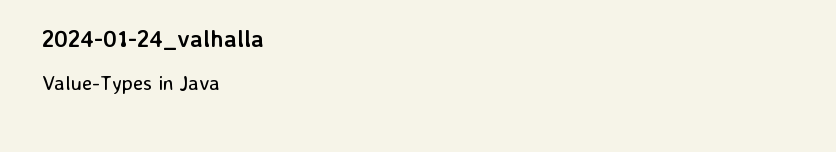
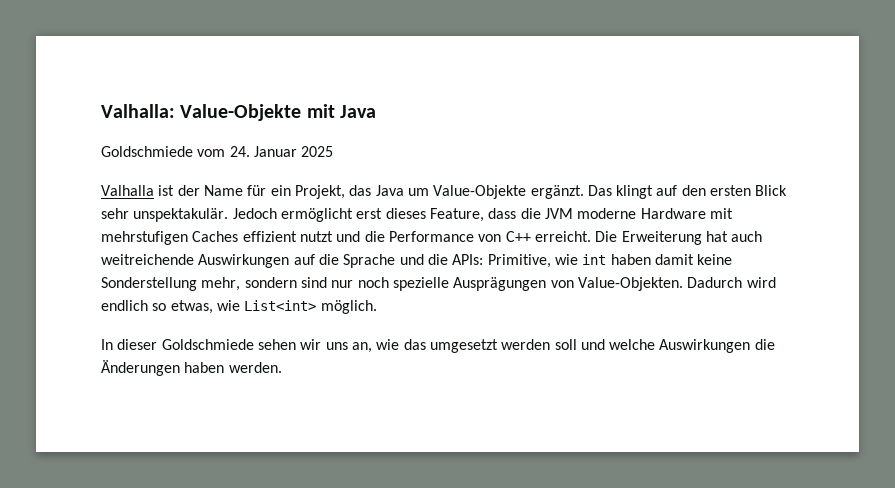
- 2024-01-24_valhalla
- Value-Types in Java
+ Valhalla: Value-Objekte mit Java
+ Goldschmiede vom 24. Januar 2025
+ Valhalla ist der Name für ein Projekt, das Java um Value-Objekte ergänzt. Das klingt auf den ersten Blick sehr unspektakulär. Jedoch ermöglicht erst dieses Feature, dass die JVM moderne Hardware mit mehrstufigen Caches effizient nutzt und die Performance von C++ erreicht. Die Erweiterung hat auch weitreichende Auswirkungen auf die Sprache und die APIs: Primitive, wie int haben damit keine Sonderstellung mehr, sondern sind nur noch spezielle Ausprägungen von Value-Objekten. Dadurch wird endlich so etwas, wie List<int> möglich.
+ In dieser Goldschmiede sehen wir uns an, wie das umgesetzt werden soll und welche Auswirkungen die Änderungen haben werden.

